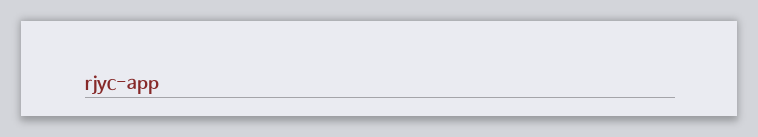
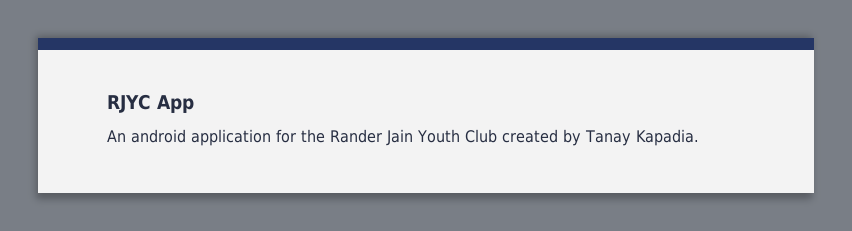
- rjyc-app
+ RJYC App
+ An android application for the Rander Jain Youth Club created by Tanay Kapadia.

